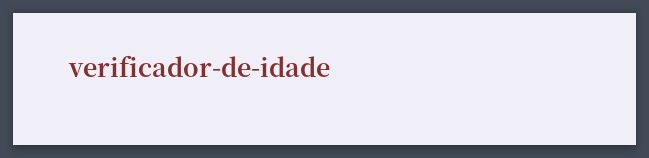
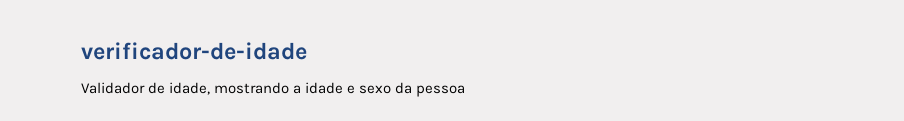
+ Validador de idade, mostrando a idade e sexo da pessoa

